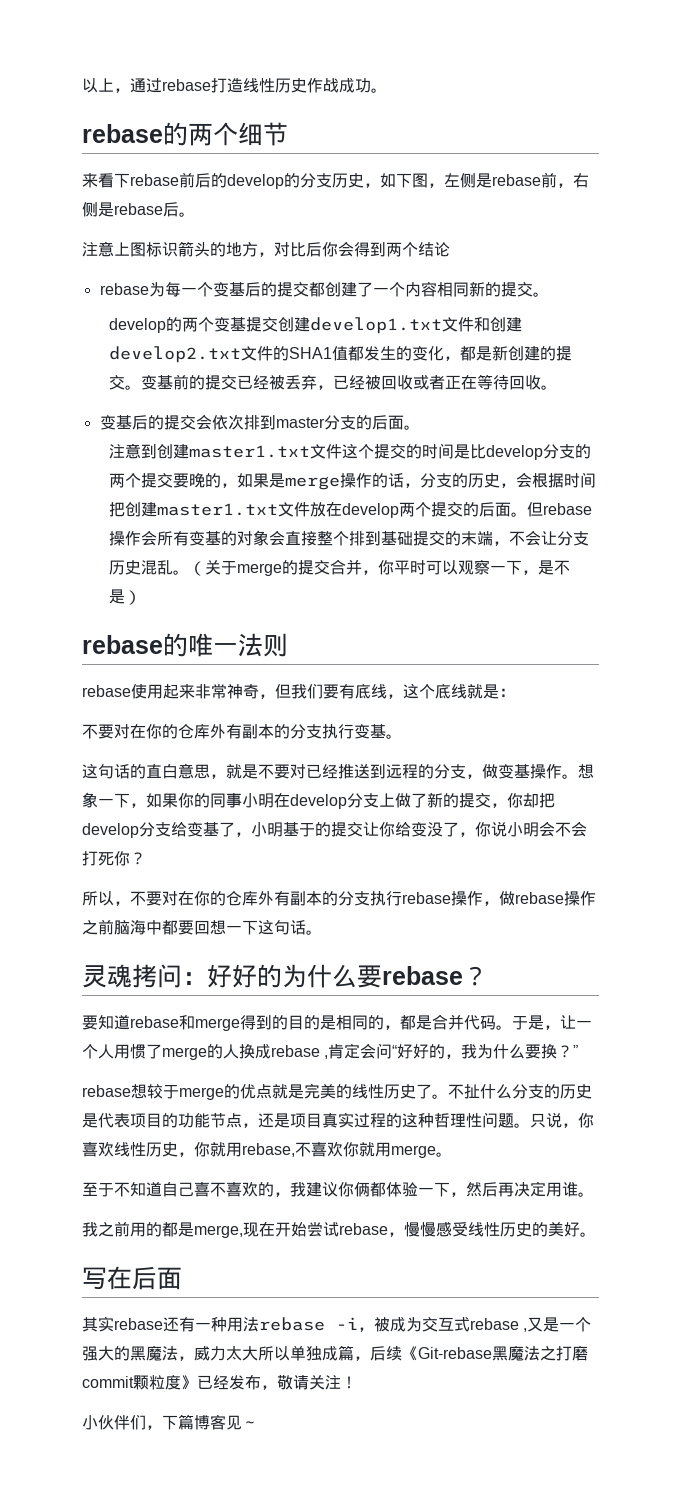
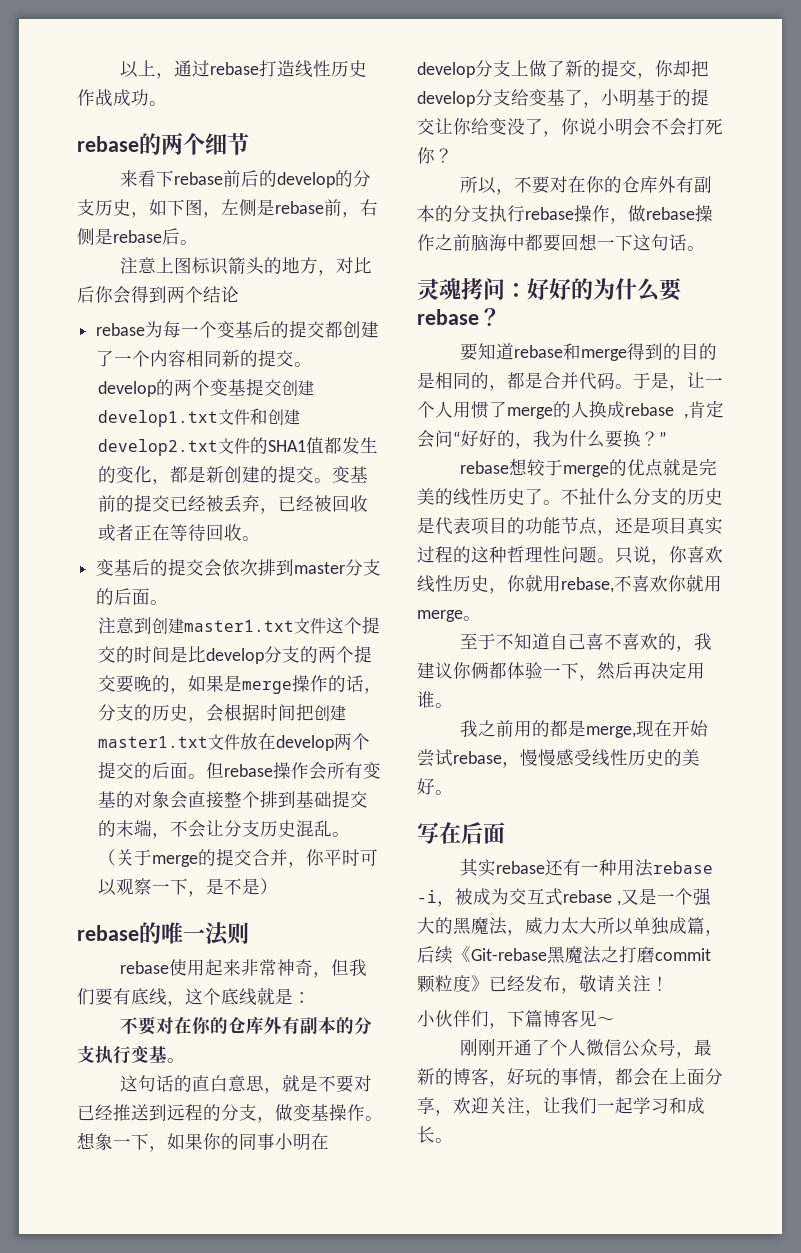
+ 刚刚开通了个人微信公众号，最新的博客，好玩的事情，都会在上面分享，欢迎关注，让我们一起学习和成长。

